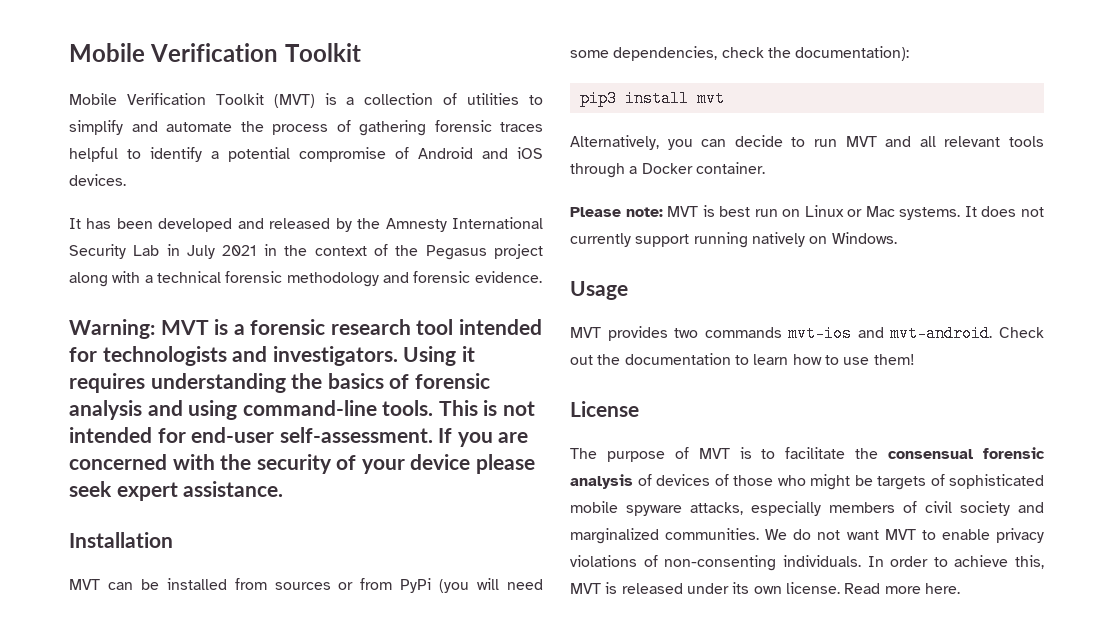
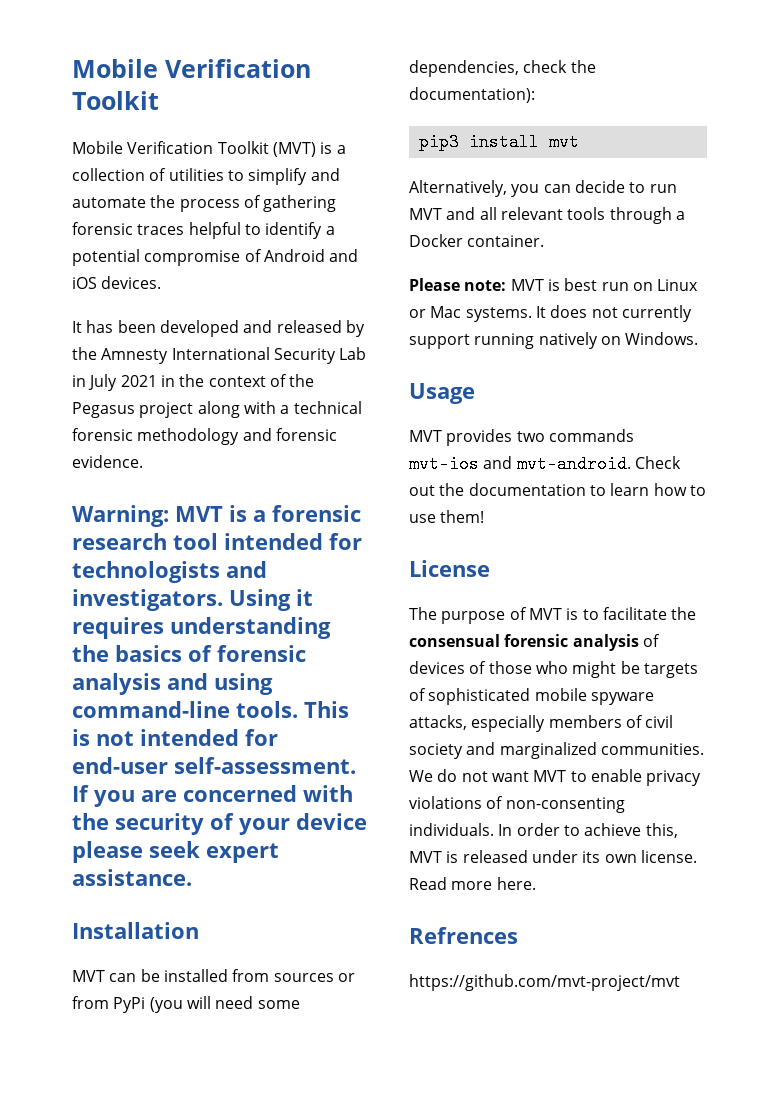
+ Refrences
+ https://github.com/mvt-project/mvt

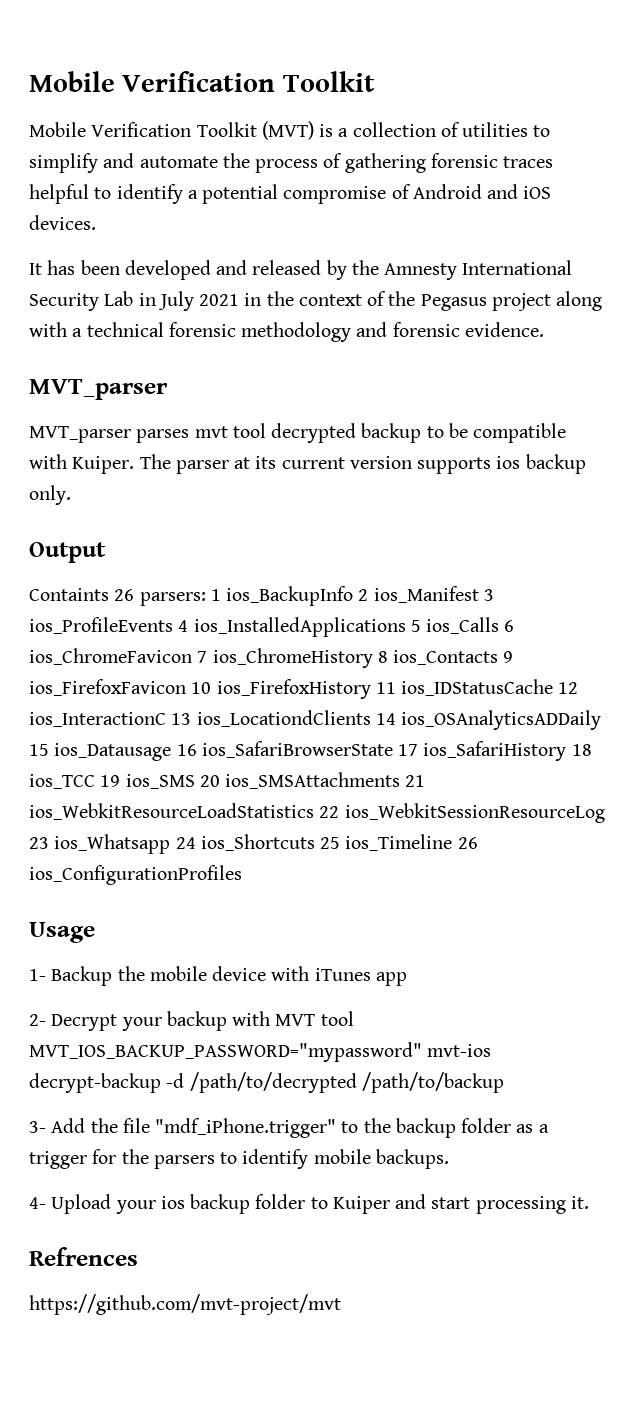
  It has been developed and released by the Amnesty International Security Lab in July 2021 in the context of the Pegasus project along with a technical forensic methodology and forensic evidence.
- Warning: MVT is a forensic research tool intended for technologists and investigators. Using it requires understanding the basics of forensic analysis and using command-line tools. This is not intended for end-user self-assessment. If you are concerned with the security of your device please seek expert assistance.
- Installation
- MVT can be installed from sources or from PyPi (you will need some dependencies, check the documentation):
- pip3 install mvt
- Alternatively, you can decide to run MVT and all relevant tools through a Docker container.
- Please note: MVT is best run on Linux or Mac systems. It does not currently support running natively on Windows.
+ MVT_parser
+ MVT_parser parses mvt tool decrypted backup to be compatible with Kuiper. The parser at its current version supports ios backup only.
+ Output
+ Containts 26 parsers: 1 ios_BackupInfo 2 ios_Manifest 3 ios_ProfileEvents 4 ios_InstalledApplications 5 ios_Calls 6 ios_ChromeFavicon 7 ios_ChromeHistory 8 ios_Contacts 9 ios_FirefoxFavicon 10 ios_FirefoxHistory 11 ios_IDStatusCache 12 ios_InteractionC 13 ios_LocationdClients 14 ios_OSAnalyticsADDaily 15 ios_Datausage 16 ios_SafariBrowserState 17 ios_SafariHistory 18 ios_TCC 19 ios_SMS 20 ios_SMSAttachments 21 ios_WebkitResourceLoadStatistics 22 ios_WebkitSessionResourceLog 23 ios_Whatsapp 24 ios_Shortcuts 25 ios_Timeline 26 ios_ConfigurationProfiles
  Usage
- MVT provides two commands mvt-ios and mvt-android. Check out the documentation to learn how to use them!
- License
- The purpose of MVT is to facilitate the consensual forensic analysis of devices of those who might be targets of sophisticated mobile spyware attacks, especially members of civil society and marginalized communities. We do not want MVT to enable privacy violations of non-consenting individuals. In order to achieve this, MVT is released under its own license. Read more here.
+ 1- Backup the mobile device with iTunes app
+ 2- Decrypt your backup with MVT tool MVT_IOS_BACKUP_PASSWORD="mypassword" mvt-ios decrypt-backup -d /path/to/decrypted /path/to/backup
+ 3- Add the file "mdf_iPhone.trigger" to the backup folder as a trigger for the parsers to identify mobile backups.
+ 4- Upload your ios backup folder to Kuiper and start processing it.

